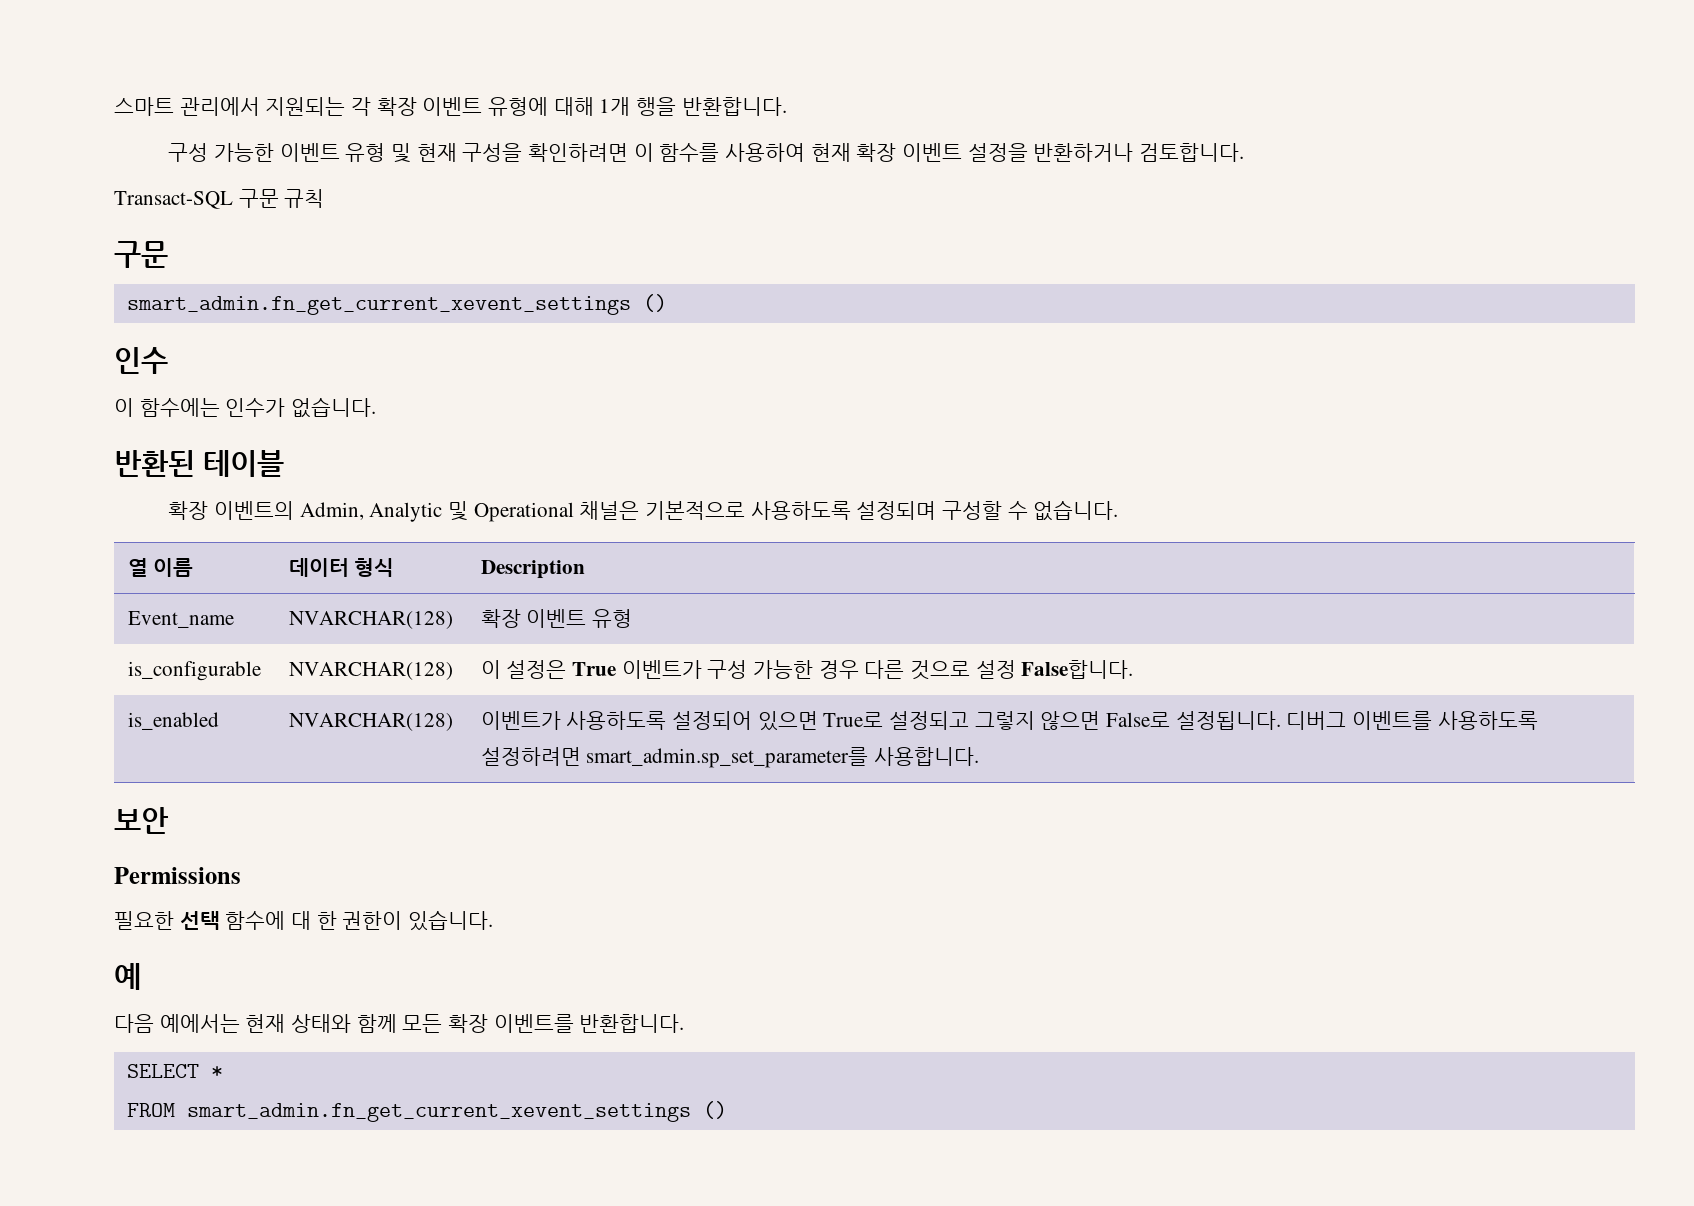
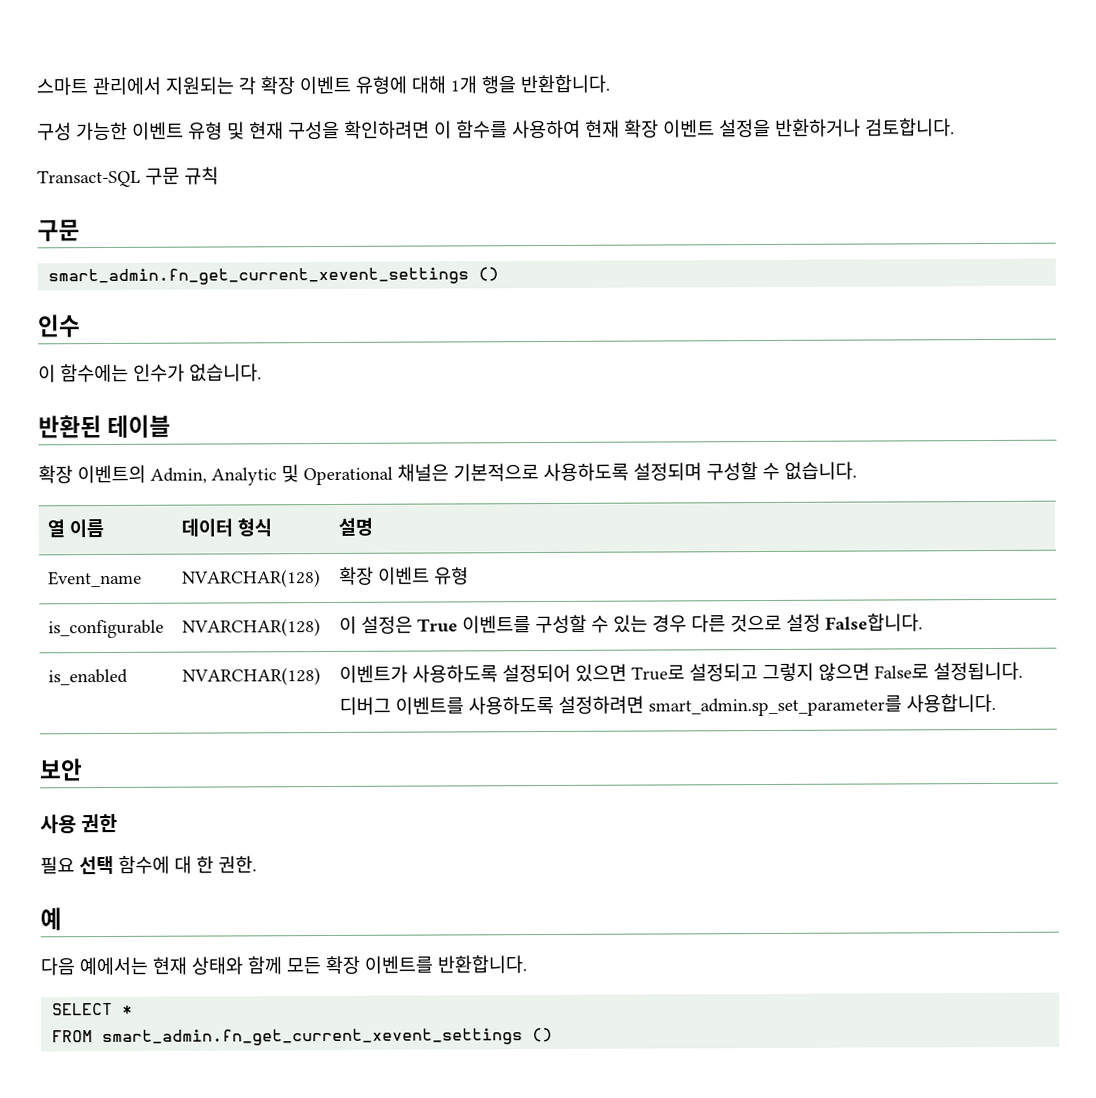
- 열 이름 | 데이터 형식 | Description
+ 열 이름 | 데이터 형식 | 설명
- is_configurable | NVARCHAR(128) | 이 설정은 True 이벤트가 구성 가능한 경우 다른 것으로 설정 False합니다.
+ is_configurable | NVARCHAR(128) | 이 설정은 True 이벤트를 구성할 수 있는 경우 다른 것으로 설정 False합니다.
- Permissions
- 필요한 선택 함수에 대 한 권한이 있습니다.
+ 사용 권한
+ 필요 선택 함수에 대 한 권한.

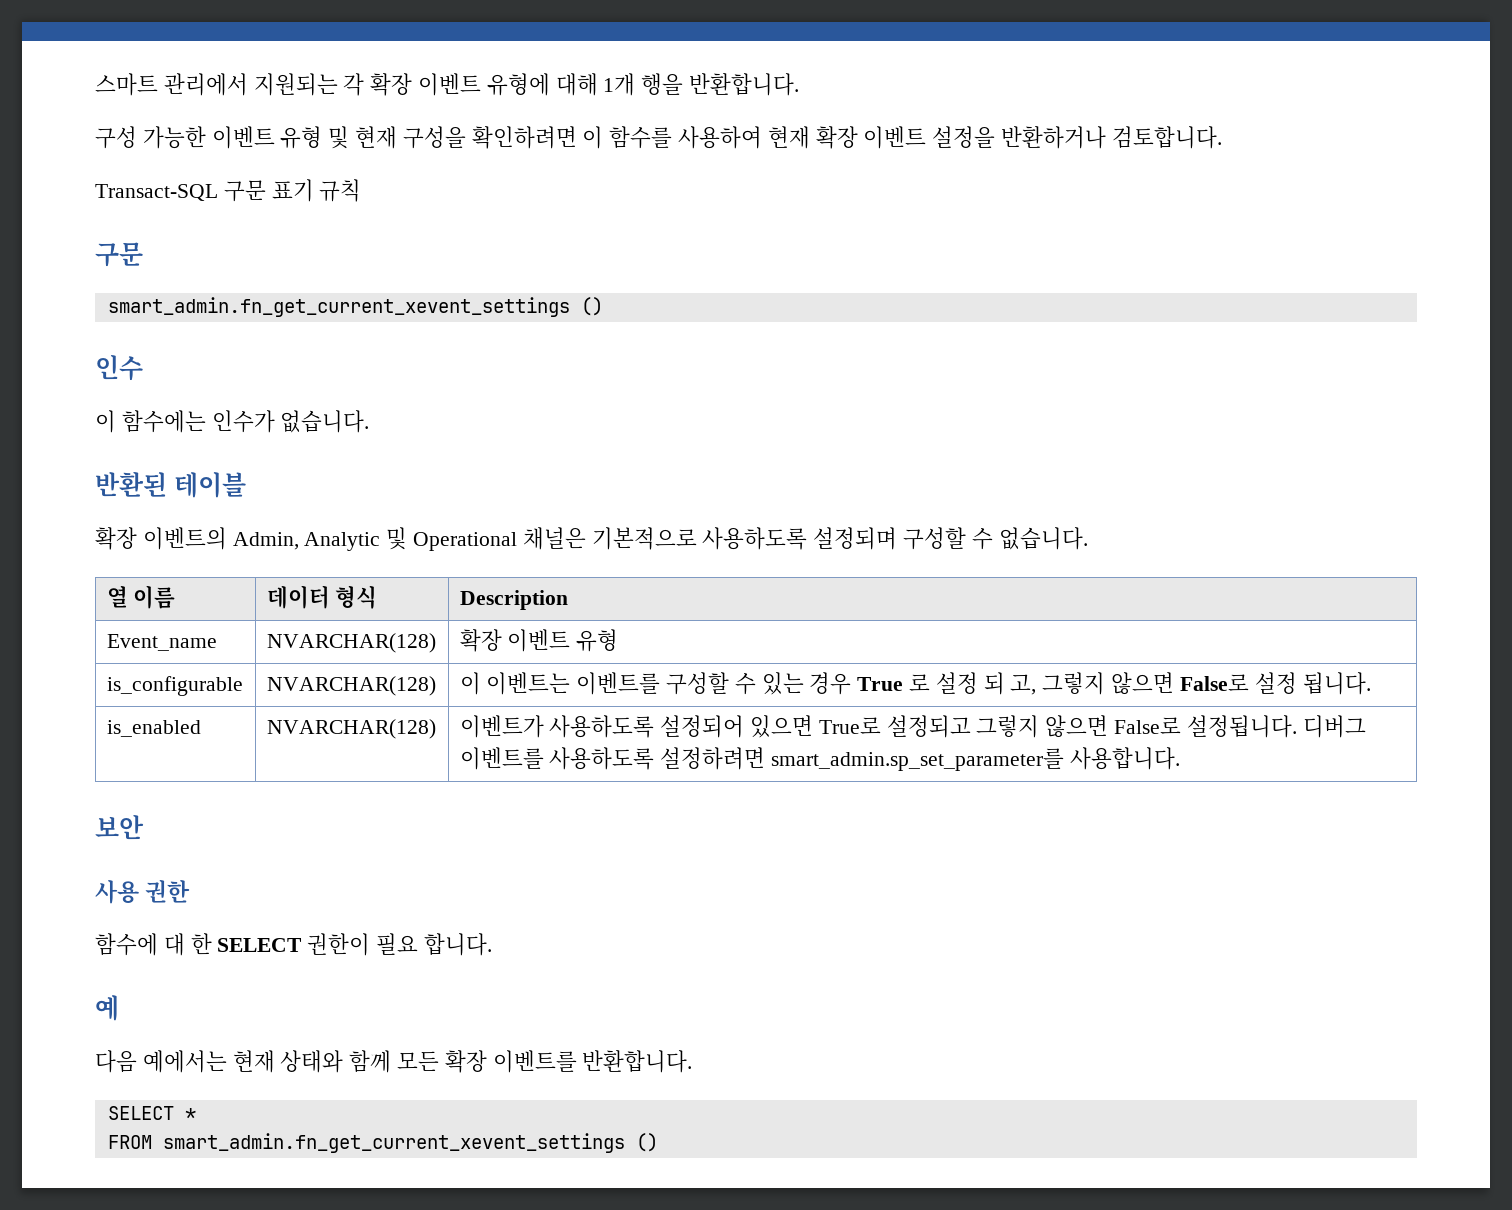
- Transact-SQL 구문 규칙
+ Transact-SQL 구문 표기 규칙
- 열 이름 | 데이터 형식 | 설명
+ 열 이름 | 데이터 형식 | Description
- is_configurable | NVARCHAR(128) | 이 설정은 True 이벤트를 구성할 수 있는 경우 다른 것으로 설정 False합니다.
+ is_configurable | NVARCHAR(128) | 이 이벤트는 이벤트를 구성할 수 있는 경우 True 로 설정 되 고, 그렇지 않으면 False로 설정 됩니다.
- 필요 선택 함수에 대 한 권한.
+ 함수에 대 한 SELECT 권한이 필요 합니다.

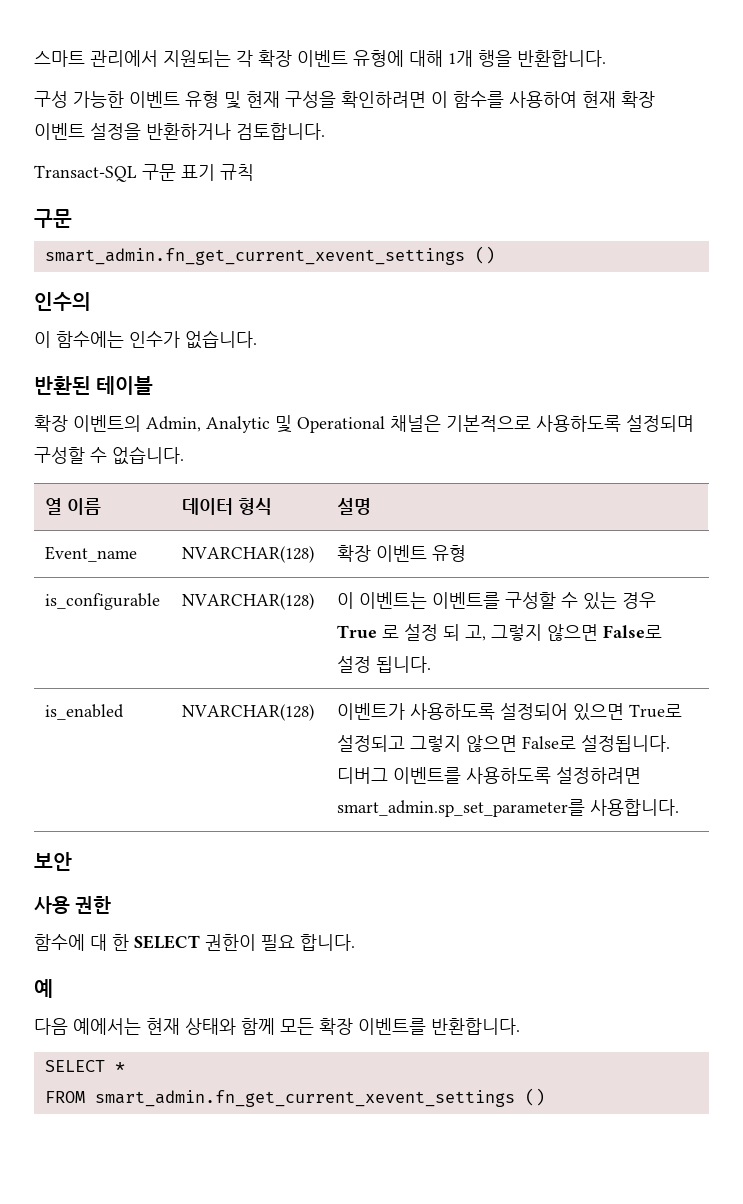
- 인수
+ 인수의
- 열 이름 | 데이터 형식 | Description
+ 열 이름 | 데이터 형식 | 설명

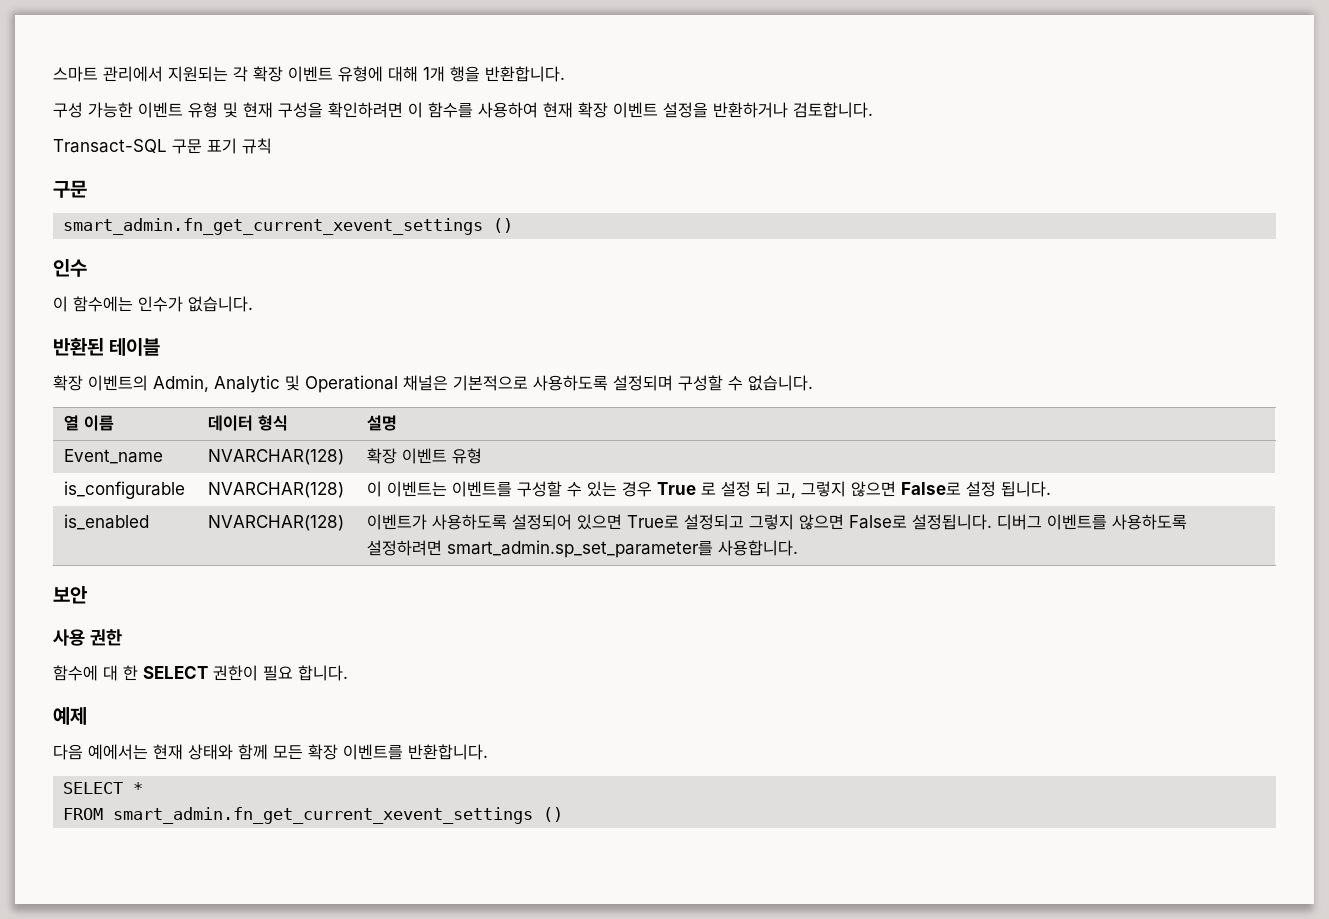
- 인수의
+ 인수
- 예
+ 예제

